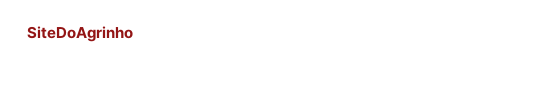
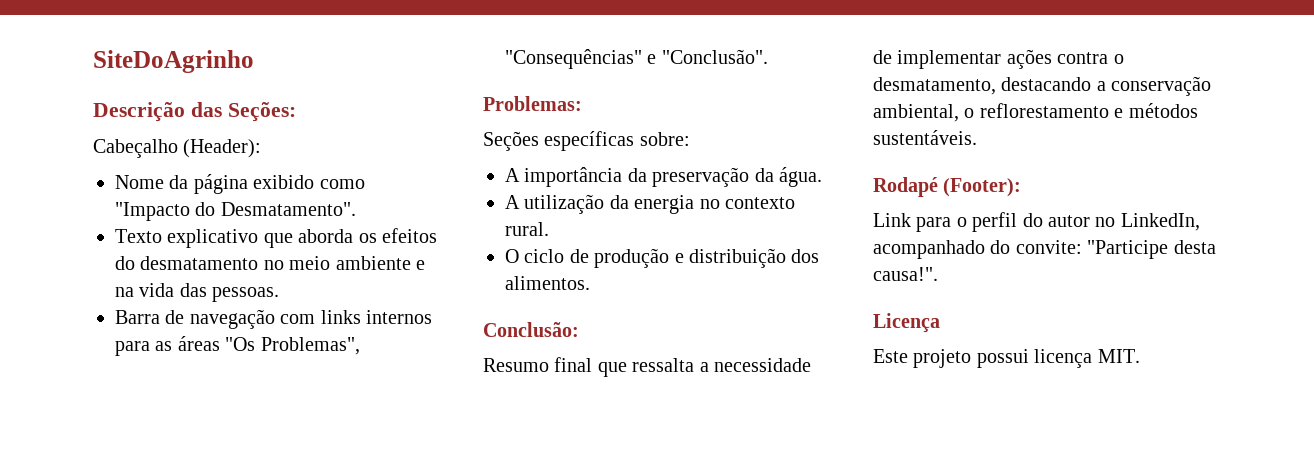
+ Descrição das Seções:
+ Cabeçalho (Header):
+ Nome da página exibido como "Impacto do Desmatamento".
+ Texto explicativo que aborda os efeitos do desmatamento no meio ambiente e na vida das pessoas.
+ Barra de navegação com links internos para as áreas "Os Problemas", "Consequências" e "Conclusão".
+ Problemas:
+ Seções específicas sobre:
+ A importância da preservação da água.
+ A utilização da energia no contexto rural.
+ O ciclo de produção e distribuição dos alimentos.
+ Conclusão:
+ Resumo final que ressalta a necessidade de implementar ações contra o desmatamento, destacando a conservação ambiental, o reflorestamento e métodos sustentáveis.
+ Rodapé (Footer):
+ Link para o perfil do autor no LinkedIn, acompanhado do convite: "Participe desta causa!".
+ Licença
+ Este projeto possui licença MIT.

